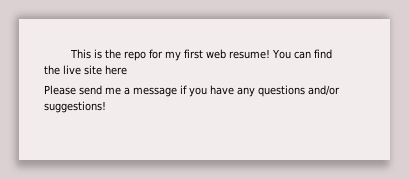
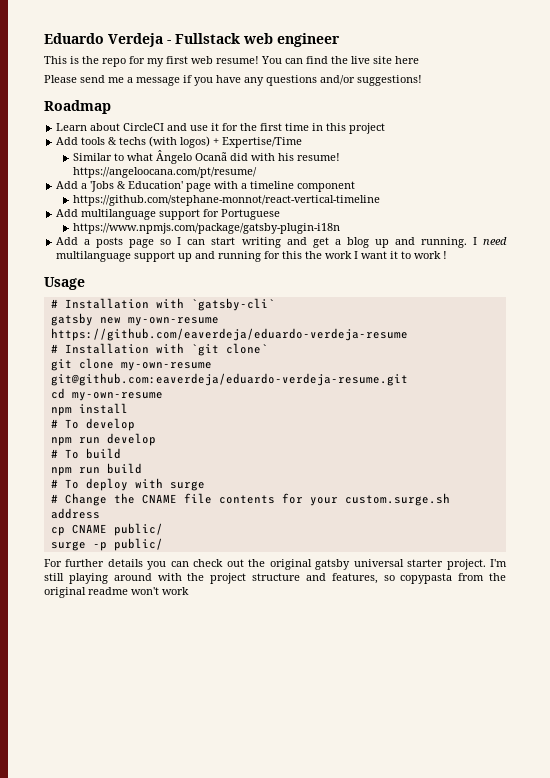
+ Eduardo Verdeja - Fullstack web engineer
+ Roadmap
+ Learn about CircleCI and use it for the first time in this project
+ Add tools & techs (with logos) + Expertise/Time
+ Similar to what Ângelo Ocanã did with his resume! https://angeloocana.com/pt/resume/
+ Add a 'Jobs & Education' page with a timeline component
+ https://github.com/stephane-monnot/react-vertical-timeline
+ Add multilanguage support for Portuguese
+ https://www.npmjs.com/package/gatsby-plugin-i18n
+ Add a posts page so I can start writing and get a blog up and running. I need multilanguage support up and running for this the work I want it to work !
+ Usage
+ # Installation with `gatsby-cli`
+ gatsby new my-own-resume https://github.com/eaverdeja/eduardo-verdeja-resume
+ # Installation with `git clone`
+ git clone my-own-resume git@github.com:eaverdeja/eduardo-verdeja-resume.git
+ cd my-own-resume
+ npm install
+ # To develop
+ npm run develop
+ # To build
+ npm run build
+ # To deploy with surge
+ # Change the CNAME file contents for your custom.surge.sh address
+ cp CNAME public/
+ surge -p public/
+ For further details you can check out the original gatsby universal starter project. I'm still playing around with the project structure and features, so copypasta from the original readme won't work

